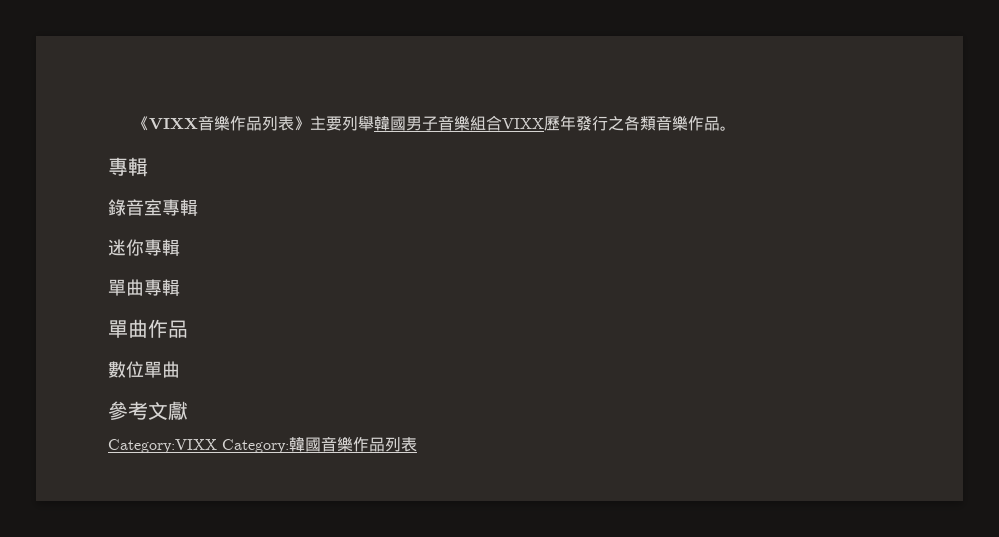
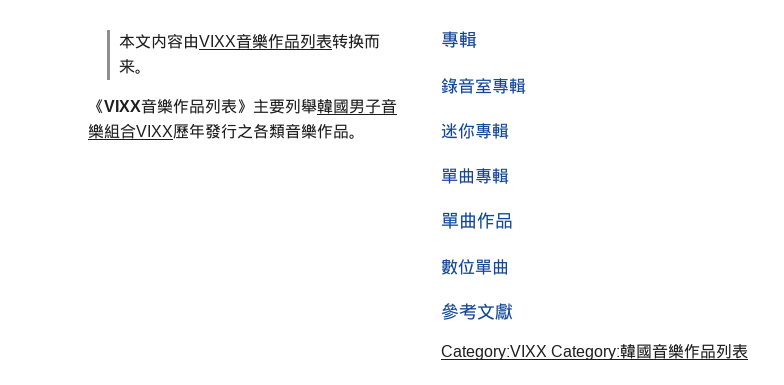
+ 本文内容由VIXX音樂作品列表转换而来。

